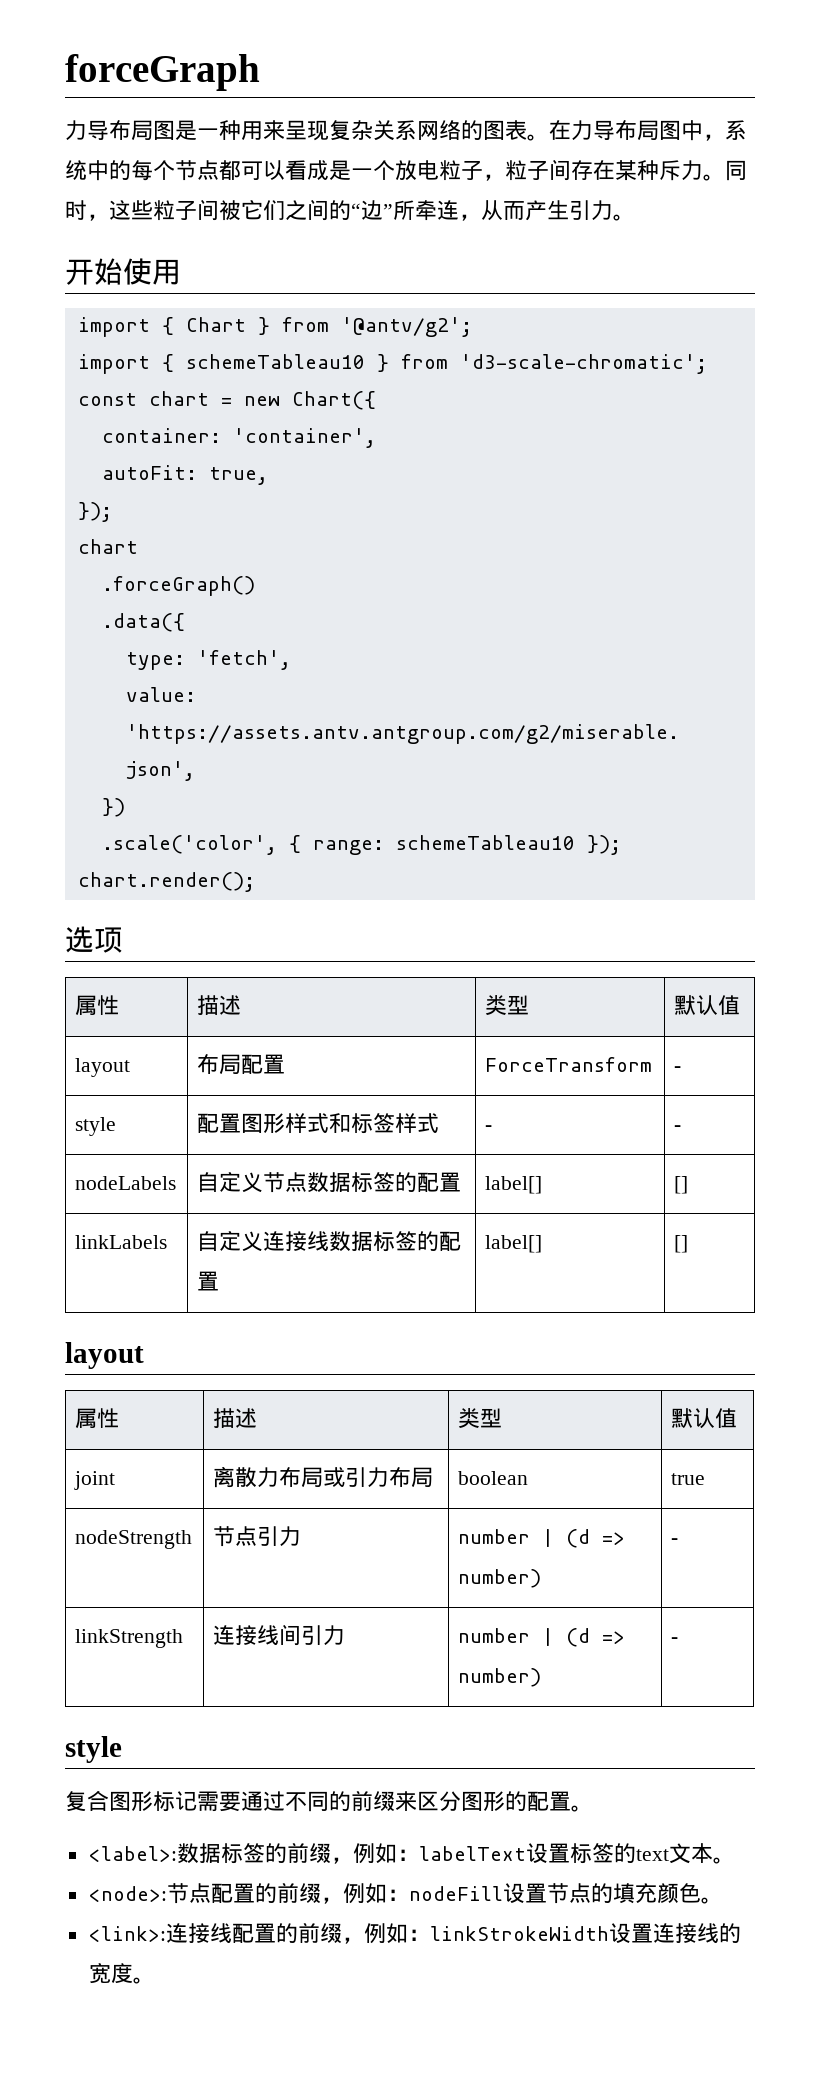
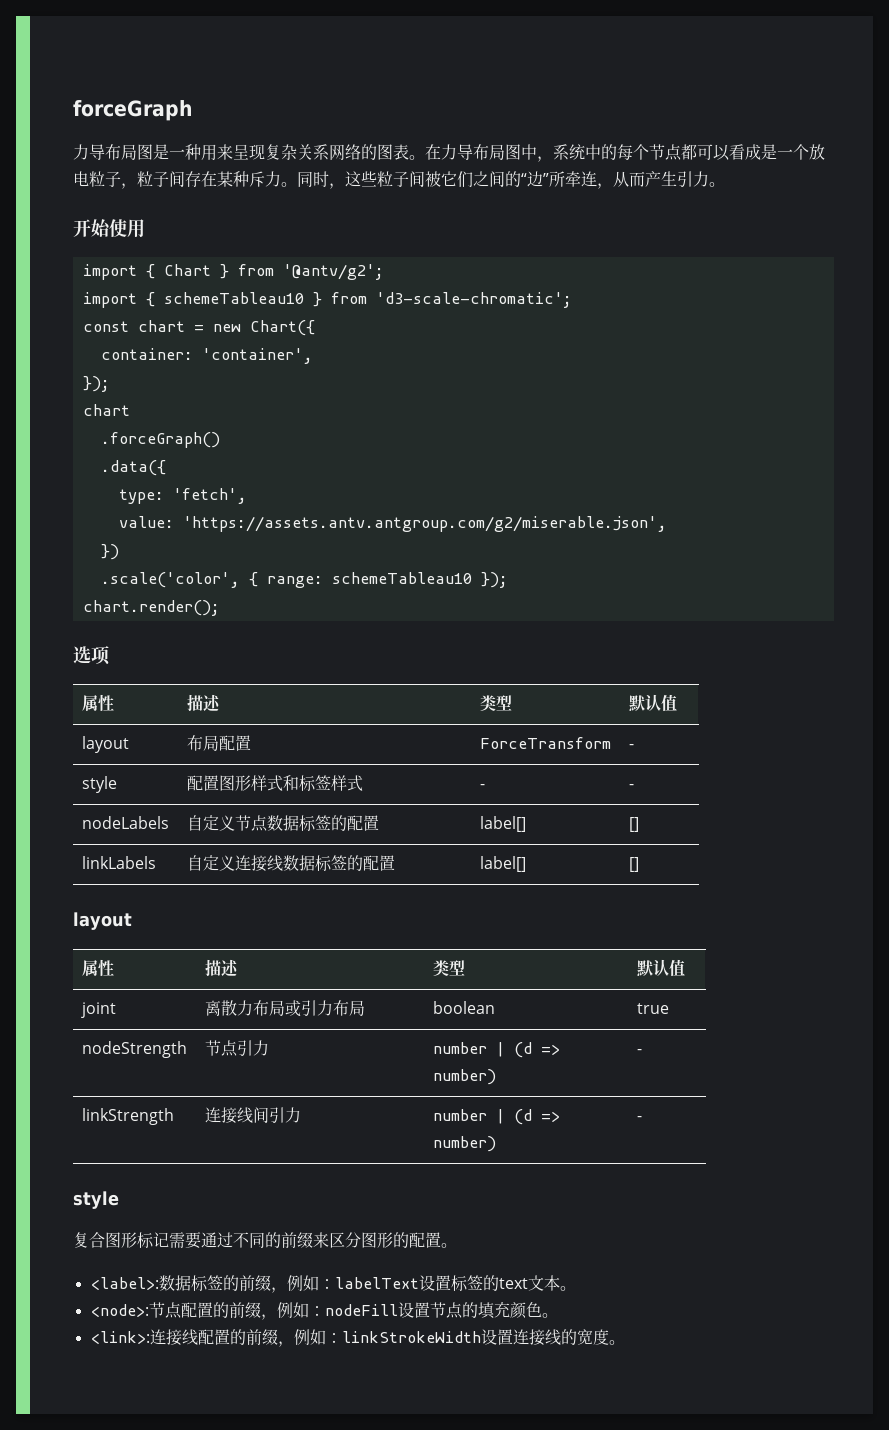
- autoFit: true,

